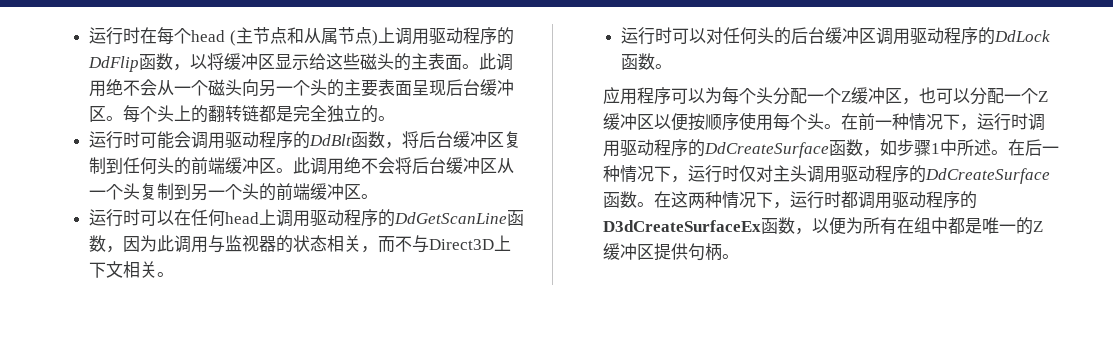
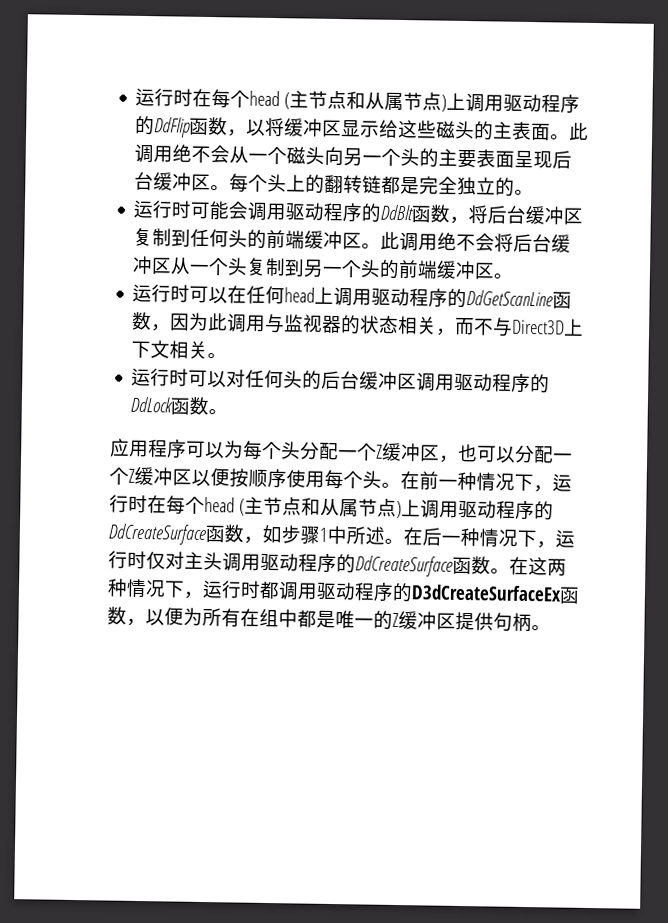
- 在前一种情况下，运行时调用驱动程序的DdCreateSurface函数，如步骤1中所述。
+ 在前一种情况下，运行时在每个head (主节点和从属节点)上调用驱动程序的DdCreateSurface函数，如步骤1中所述。

